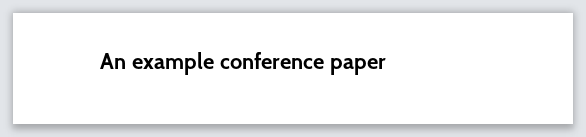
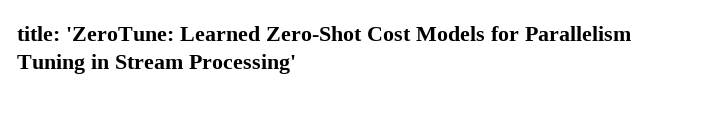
- An example conference paper
+ title: 'ZeroTune: Learned Zero-Shot Cost Models for Parallelism Tuning in Stream Processing'

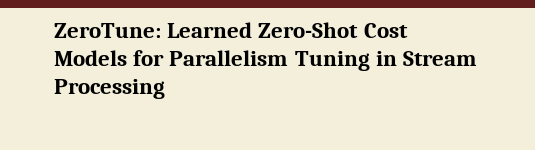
- title: 'ZeroTune: Learned Zero-Shot Cost Models for Parallelism Tuning in Stream Processing'
+ ZeroTune: Learned Zero-Shot Cost Models for Parallelism Tuning in Stream Processing

